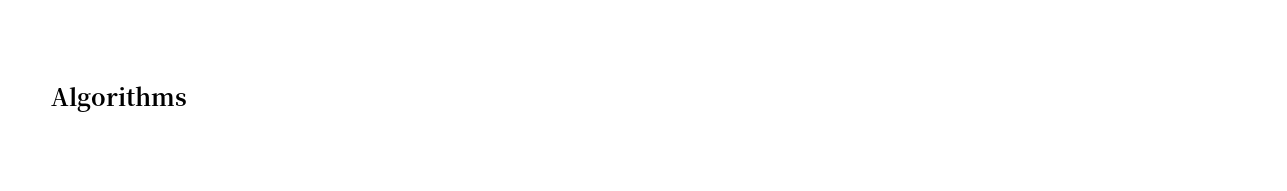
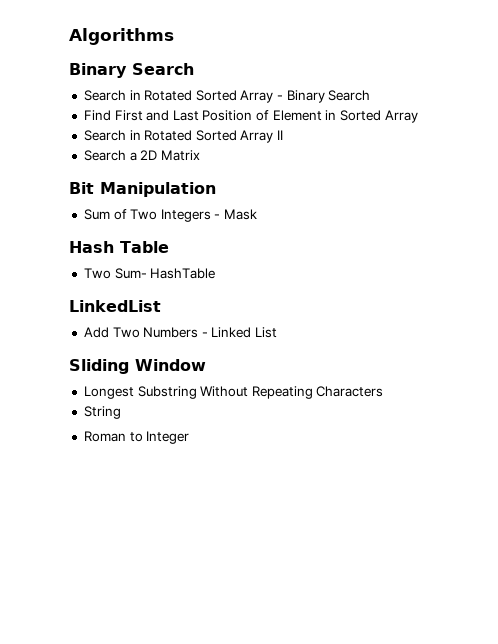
  Algorithms
+ Binary Search
+ Search in Rotated Sorted Array - Binary Search
+ Find First and Last Position of Element in Sorted Array
+ Search in Rotated Sorted Array II
+ Search a 2D Matrix
+ Bit Manipulation
+ Sum of Two Integers - Mask
+ Hash Table
+ Two Sum- HashTable
+ LinkedList
+ Add Two Numbers - Linked List
+ Sliding Window
+ Longest Substring Without Repeating Characters
+ String
+ Roman to Integer

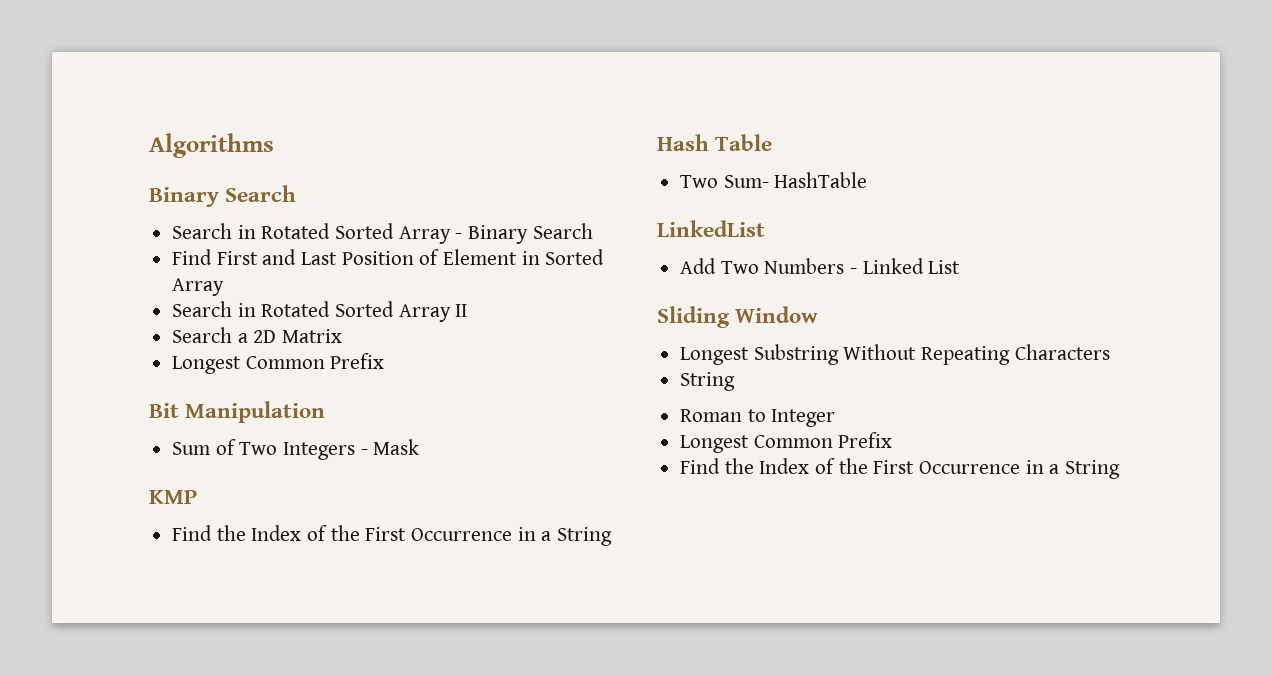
  Search a 2D Matrix
+ Longest Common Prefix
+ KMP
+ Find the Index of the First Occurrence in a String
  Roman to Integer
+ Longest Common Prefix
+ Find the Index of the First Occurrence in a String

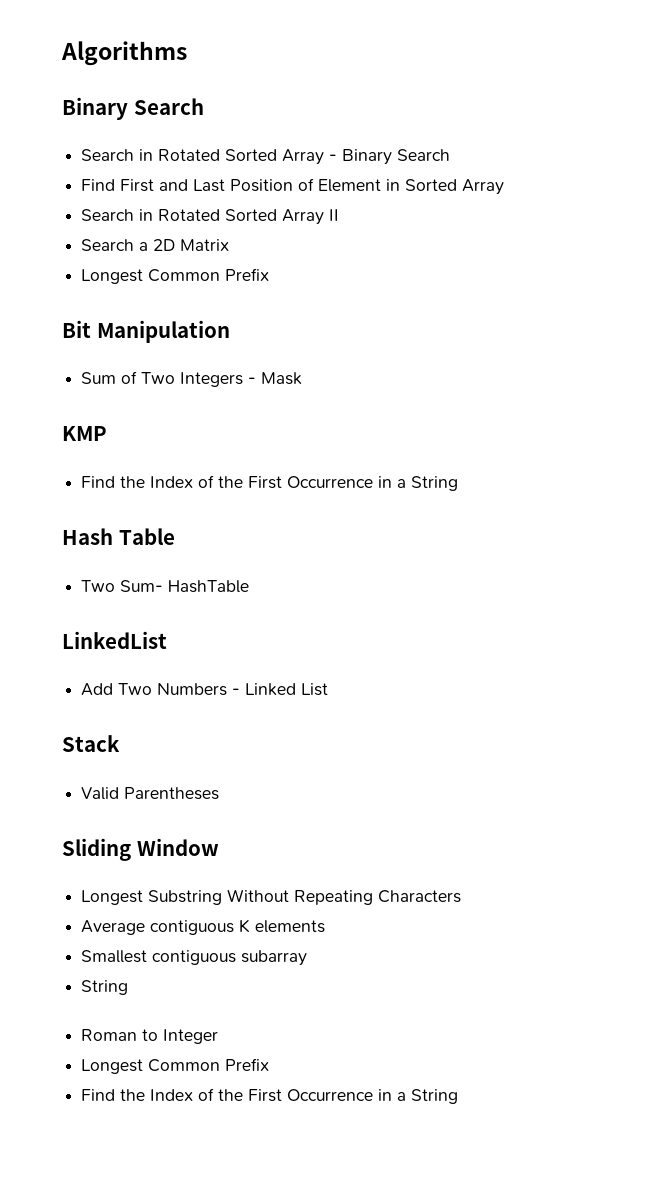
+ Stack
+ Valid Parentheses
+ Average contiguous K elements
+ Smallest contiguous subarray

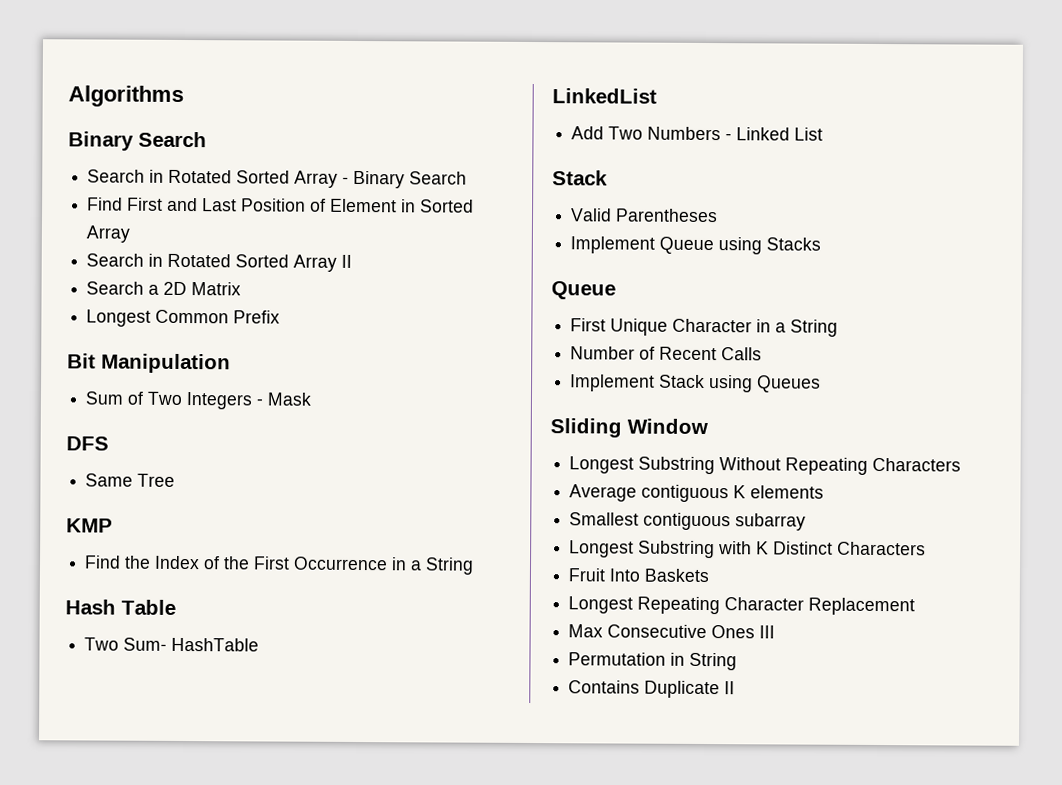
+ DFS
+ Same Tree
+ Implement Queue using Stacks
+ Queue
+ First Unique Character in a String
+ Number of Recent Calls
+ Implement Stack using Queues
  Smallest contiguous subarray
- String
- Roman to Integer
- Longest Common Prefix
- Find the Index of the First Occurrence in a String
+ Longest Substring with K Distinct Characters
+ Fruit Into Baskets
+ Longest Repeating Character Replacement
+ Max Consecutive Ones III
+ Permutation in String
+ Contains Duplicate II

